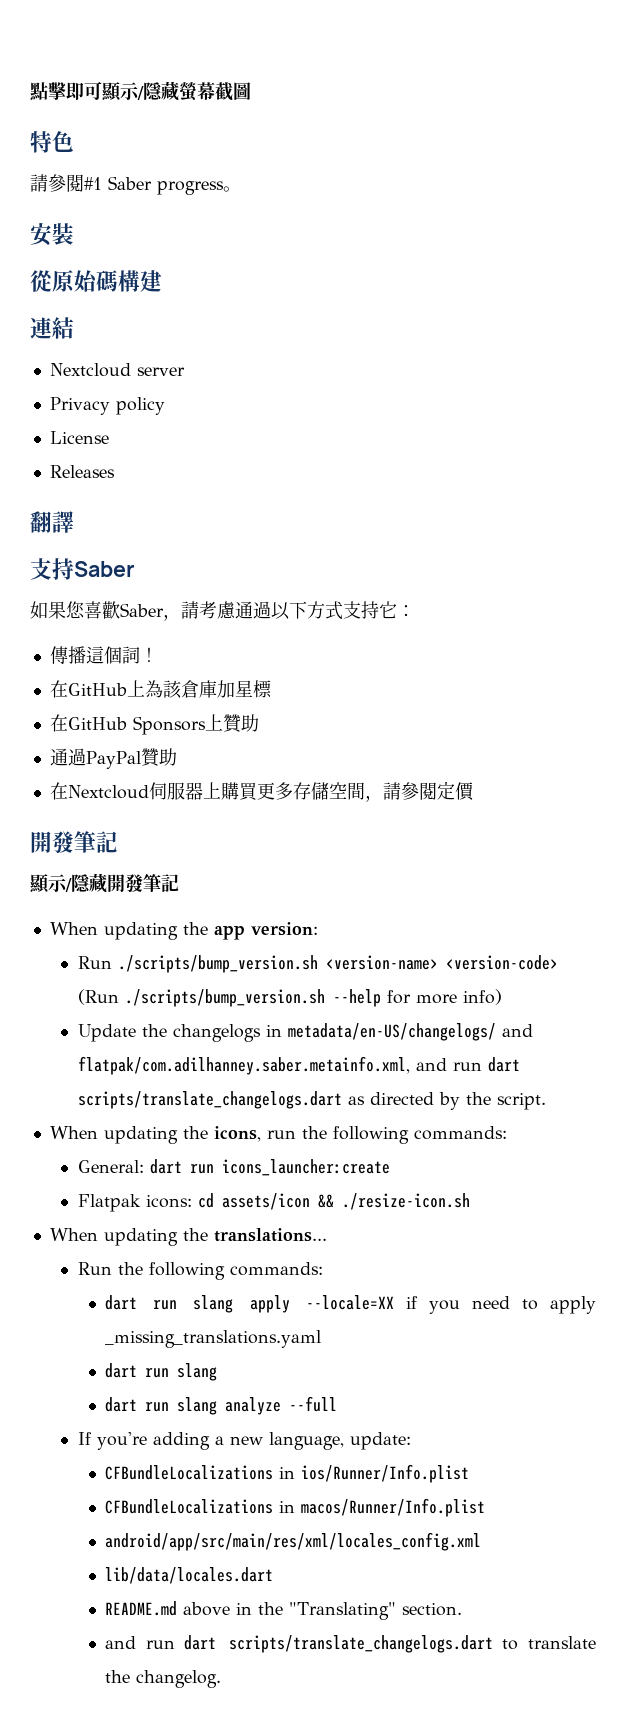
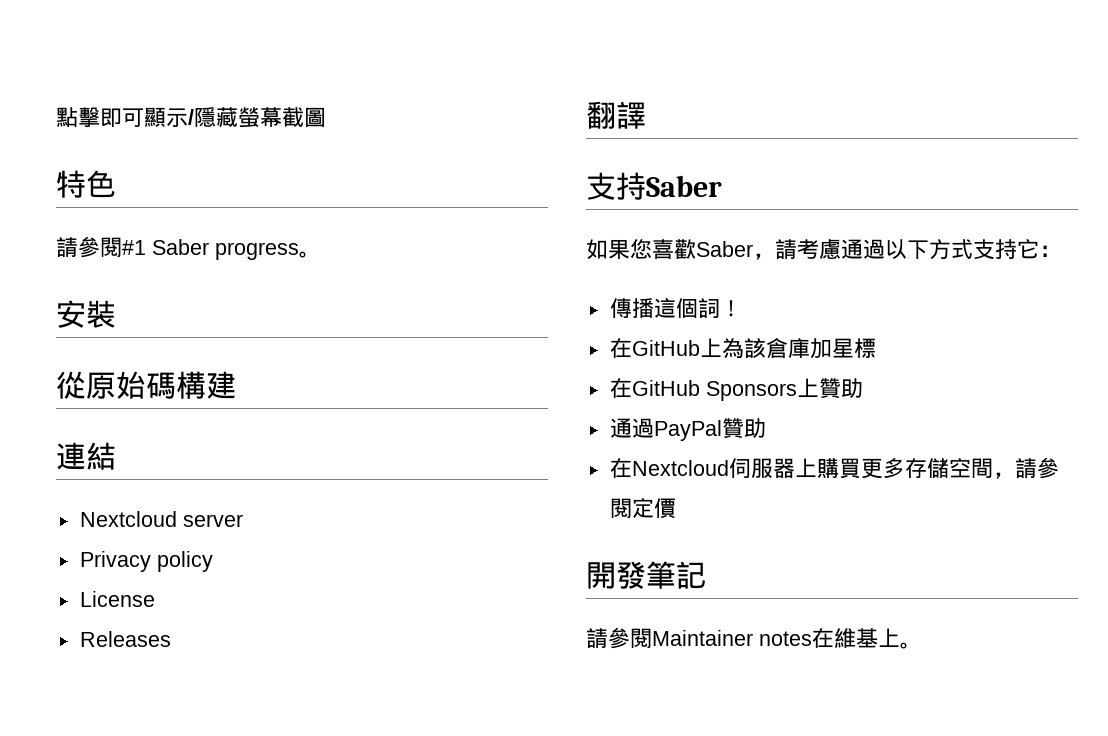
- 顯示/隱藏開發筆記
- When updating the app version:
- Run ./scripts/bump_version.sh <version-name> <version-code> (Run ./scripts/bump_version.sh --help for more info)
- Update the changelogs in metadata/en-US/changelogs/ and flatpak/com.adilhanney.saber.metainfo.xml, and run dart scripts/translate_changelogs.dart as directed by the script.
- When updating the icons, run the following commands:
- General: dart run icons_launcher:create
- Flatpak icons: cd assets/icon && ./resize-icon.sh
- When updating the translations...
- Run the following commands:
- dart run slang apply --locale=XX if you need to apply _missing_translations.yaml
- dart run slang
- dart run slang analyze --full
- If you're adding a new language, update:
- CFBundleLocalizations in ios/Runner/Info.plist
- CFBundleLocalizations in macos/Runner/Info.plist
- android/app/src/main/res/xml/locales_config.xml
- lib/data/locales.dart
- README.md above in the "Translating" section.
- and run dart scripts/translate_changelogs.dart to translate the changelog.
+ 請參閱Maintainer notes在維基上。

